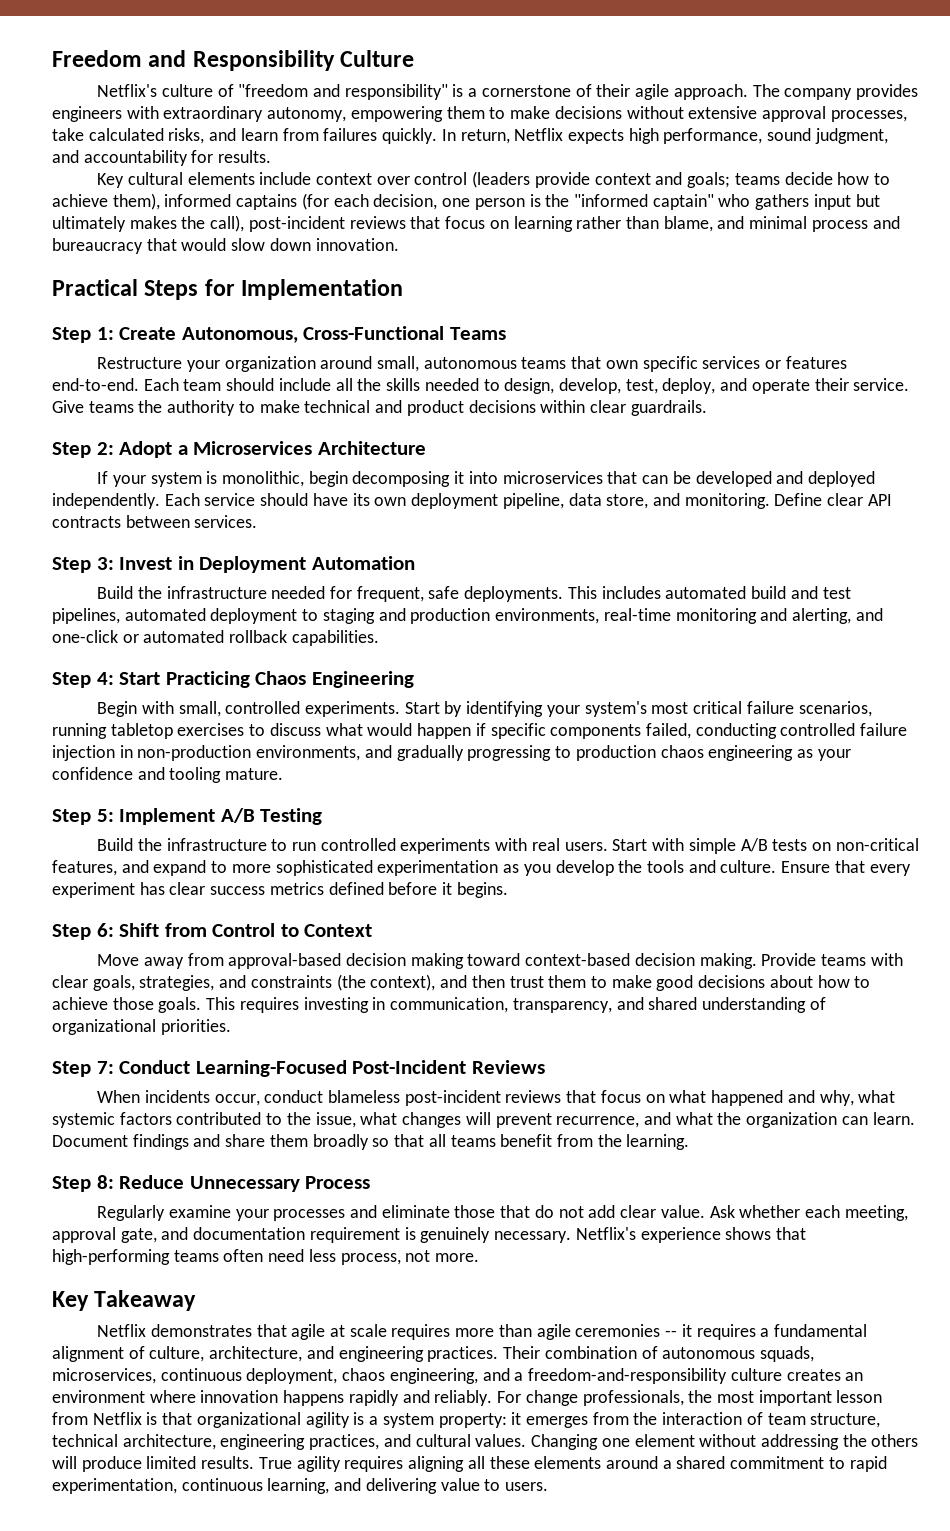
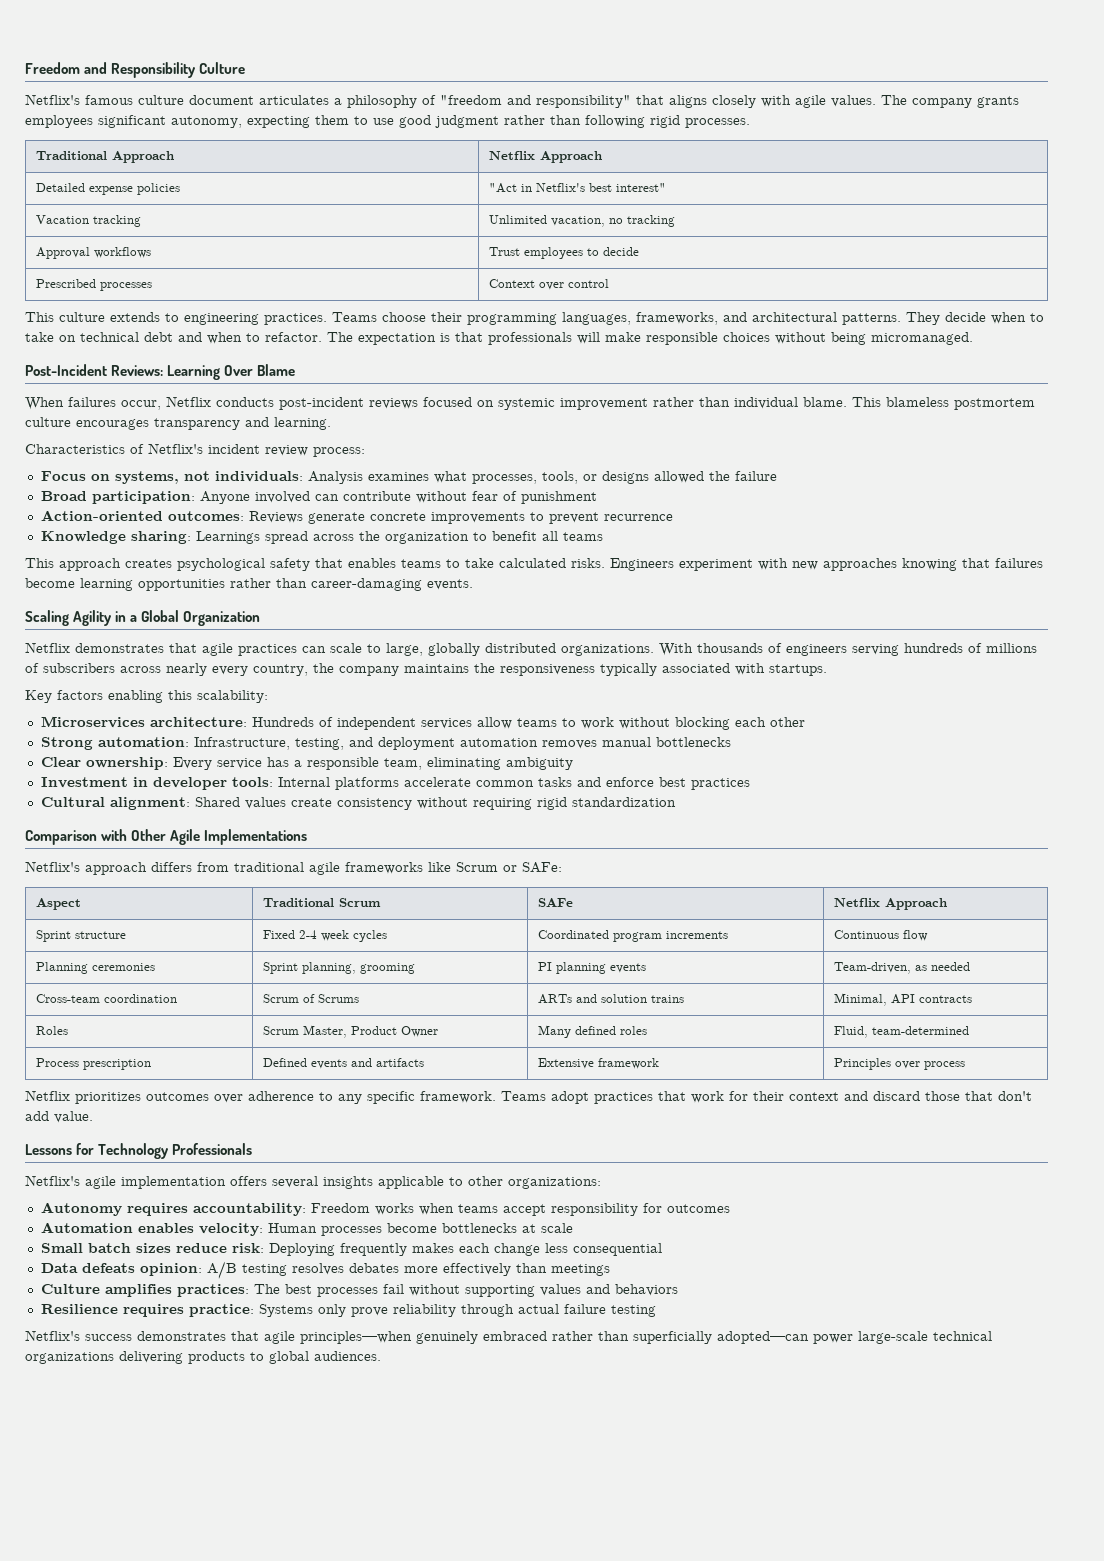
- Netflix's culture of "freedom and responsibility" is a cornerstone of their agile approach. The company provides engineers with extraordinary autonomy, empowering them to make decisions without extensive approval processes, take calculated risks, and learn from failures quickly. In return, Netflix expects high performance, sound judgment, and accountability for results.
- Key cultural elements include context over control (leaders provide context and goals; teams decide how to achieve them), informed captains (for each decision, one person is the "informed captain" who gathers input but ultimately makes the call), post-incident reviews that focus on learning rather than blame, and minimal process and bureaucracy that would slow down innovation.
- Practical Steps for Implementation
- Step 1: Create Autonomous, Cross-Functional Teams
- Restructure your organization around small, autonomous teams that own specific services or features end-to-end. Each team should include all the skills needed to design, develop, test, deploy, and operate their service. Give teams the authority to make technical and product decisions within clear guardrails.
- Step 2: Adopt a Microservices Architecture
- If your system is monolithic, begin decomposing it into microservices that can be developed and deployed independently. Each service should have its own deployment pipeline, data store, and monitoring. Define clear API contracts between services.
- Step 3: Invest in Deployment Automation
- Build the infrastructure needed for frequent, safe deployments. This includes automated build and test pipelines, automated deployment to staging and production environments, real-time monitoring and alerting, and one-click or automated rollback capabilities.
- Step 4: Start Practicing Chaos Engineering
- Begin with small, controlled experiments. Start by identifying your system's most critical failure scenarios, running tabletop exercises to discuss what would happen if specific components failed, conducting controlled failure injection in non-production environments, and gradually progressing to production chaos engineering as your confidence and tooling mature.
- Step 5: Implement A/B Testing
- Build the infrastructure to run controlled experiments with real users. Start with simple A/B tests on non-critical features, and expand to more sophisticated experimentation as you develop the tools and culture. Ensure that every experiment has clear success metrics defined before it begins.
- Step 6: Shift from Control to Context
- Move away from approval-based decision making toward context-based decision making. Provide teams with clear goals, strategies, and constraints (the context), and then trust them to make good decisions about how to achieve those goals. This requires investing in communication, transparency, and shared understanding of organizational priorities.
- Step 7: Conduct Learning-Focused Post-Incident Reviews
- When incidents occur, conduct blameless post-incident reviews that focus on what happened and why, what systemic factors contributed to the issue, what changes will prevent recurrence, and what the organization can learn. Document findings and share them broadly so that all teams benefit from the learning.
- Step 8: Reduce Unnecessary Process
- Regularly examine your processes and eliminate those that do not add clear value. Ask whether each meeting, approval gate, and documentation requirement is genuinely necessary. Netflix's experience shows that high-performing teams often need less process, not more.
- Key Takeaway
- Netflix demonstrates that agile at scale requires more than agile ceremonies -- it requires a fundamental alignment of culture, architecture, and engineering practices. Their combination of autonomous squads, microservices, continuous deployment, chaos engineering, and a freedom-and-responsibility culture creates an environment where innovation happens rapidly and reliably. For change professionals, the most important lesson from Netflix is that organizational agility is a system property: it emerges from the interaction of team structure, technical architecture, engineering practices, and cultural values. Changing one element without addressing the others will produce limited results. True agility requires aligning all these elements around a shared commitment to rapid experimentation, continuous learning, and delivering value to users.
+ Netflix's famous culture document articulates a philosophy of "freedom and responsibility" that aligns closely with agile values. The company grants employees significant autonomy, expecting them to use good judgment rather than following rigid processes.
+ Traditional Approach | Netflix Approach
+ Detailed expense policies | "Act in Netflix's best interest"
+ Vacation tracking | Unlimited vacation, no tracking
+ Approval workflows | Trust employees to decide
+ Prescribed processes | Context over control
+ This culture extends to engineering practices. Teams choose their programming languages, frameworks, and architectural patterns. They decide when to take on technical debt and when to refactor. The expectation is that professionals will make responsible choices without being micromanaged.
+ Post-Incident Reviews: Learning Over Blame
+ When failures occur, Netflix conducts post-incident reviews focused on systemic improvement rather than individual blame. This blameless postmortem culture encourages transparency and learning.
+ Characteristics of Netflix's incident review process:
+ Focus on systems, not individuals: Analysis examines what processes, tools, or designs allowed the failure
+ Broad participation: Anyone involved can contribute without fear of punishment
+ Action-oriented outcomes: Reviews generate concrete improvements to prevent recurrence
+ Knowledge sharing: Learnings spread across the organization to benefit all teams
+ This approach creates psychological safety that enables teams to take calculated risks. Engineers experiment with new approaches knowing that failures become learning opportunities rather than career-damaging events.
+ Scaling Agility in a Global Organization
+ Netflix demonstrates that agile practices can scale to large, globally distributed organizations. With thousands of engineers serving hundreds of millions of subscribers across nearly every country, the company maintains the responsiveness typically associated with startups.
+ Key factors enabling this scalability:
+ Microservices architecture: Hundreds of independent services allow teams to work without blocking each other
+ Strong automation: Infrastructure, testing, and deployment automation removes manual bottlenecks
+ Clear ownership: Every service has a responsible team, eliminating ambiguity
+ Investment in developer tools: Internal platforms accelerate common tasks and enforce best practices
+ Cultural alignment: Shared values create consistency without requiring rigid standardization
+ Comparison with Other Agile Implementations
+ Netflix's approach differs from traditional agile frameworks like Scrum or SAFe:
+ Aspect | Traditional Scrum | SAFe | Netflix Approach
+ Sprint structure | Fixed 2-4 week cycles | Coordinated program increments | Continuous flow
+ Planning ceremonies | Sprint planning, grooming | PI planning events | Team-driven, as needed
+ Cross-team coordination | Scrum of Scrums | ARTs and solution trains | Minimal, API contracts
+ Roles | Scrum Master, Product Owner | Many defined roles | Fluid, team-determined
+ Process prescription | Defined events and artifacts | Extensive framework | Principles over process
+ Netflix prioritizes outcomes over adherence to any specific framework. Teams adopt practices that work for their context and discard those that don't add value.
+ Lessons for Technology Professionals
+ Netflix's agile implementation offers several insights applicable to other organizations:
+ Autonomy requires accountability: Freedom works when teams accept responsibility for outcomes
+ Automation enables velocity: Human processes become bottlenecks at scale
+ Small batch sizes reduce risk: Deploying frequently makes each change less consequential
+ Data defeats opinion: A/B testing resolves debates more effectively than meetings
+ Culture amplifies practices: The best processes fail without supporting values and behaviors
+ Resilience requires practice: Systems only prove reliability through actual failure testing
+ Netflix's success demonstrates that agile principles—when genuinely embraced rather than superficially adopted—can power large-scale technical organizations delivering products to global audiences.

